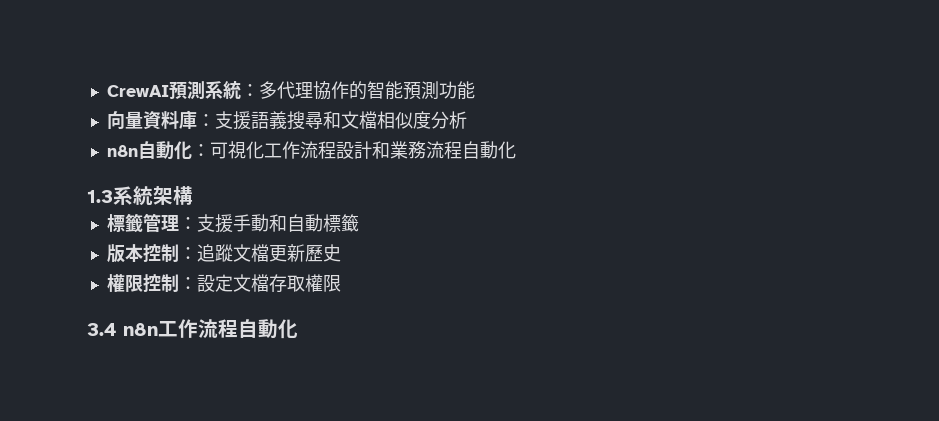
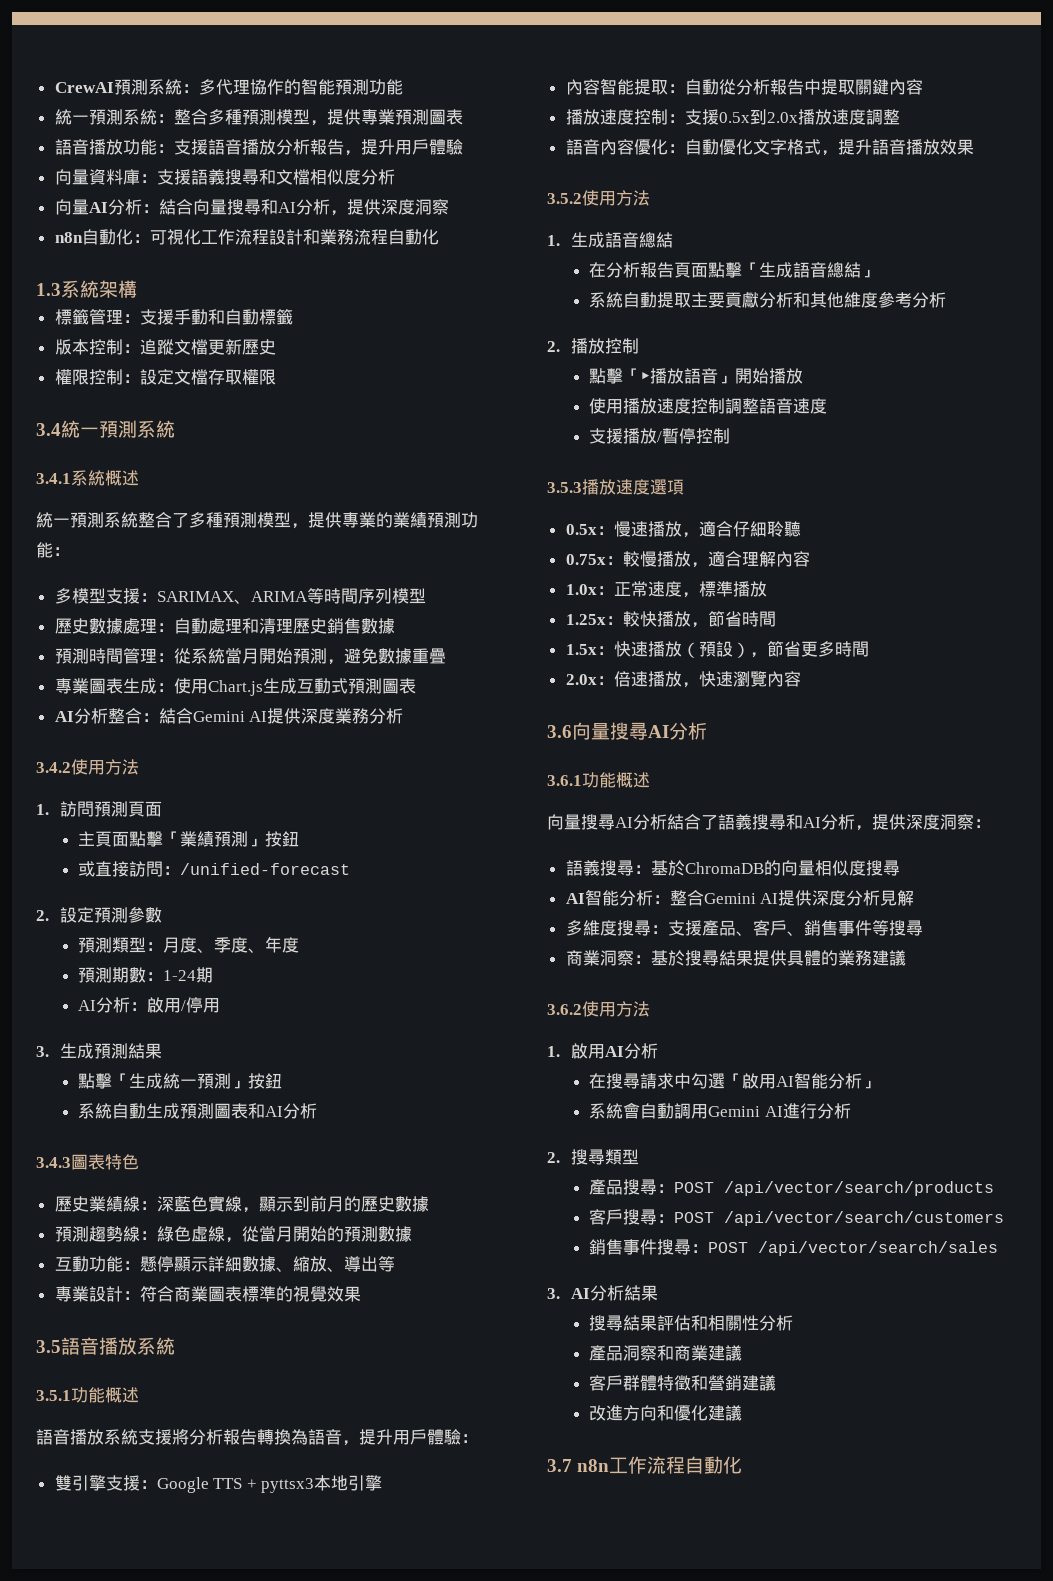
+ 統一預測系統：整合多種預測模型，提供專業預測圖表
+ 語音播放功能：支援語音播放分析報告，提升用戶體驗
+ 向量AI分析：結合向量搜尋和AI分析，提供深度洞察
- 3.4 n8n工作流程自動化
+ 3.4統一預測系統
+ 3.4.1系統概述
+ 統一預測系統整合了多種預測模型，提供專業的業績預測功能：
+ 多模型支援：SARIMAX、ARIMA等時間序列模型
+ 歷史數據處理：自動處理和清理歷史銷售數據
+ 預測時間管理：從系統當月開始預測，避免數據重疊
+ 專業圖表生成：使用Chart.js生成互動式預測圖表
+ AI分析整合：結合Gemini AI提供深度業務分析
+ 3.4.2使用方法
+ 1.訪問預測頁面
+ 主頁面點擊「業績預測」按鈕
+ 或直接訪問：/unified-forecast
+ 2.設定預測參數
+ 預測類型：月度、季度、年度
+ 預測期數：1-24期
+ AI分析：啟用/停用
+ 3.生成預測結果
+ 點擊「生成統一預測」按鈕
+ 系統自動生成預測圖表和AI分析
+ 3.4.3圖表特色
+ 歷史業績線：深藍色實線，顯示到前月的歷史數據
+ 預測趨勢線：綠色虛線，從當月開始的預測數據
+ 互動功能：懸停顯示詳細數據、縮放、導出等
+ 專業設計：符合商業圖表標準的視覺效果
+ 3.5語音播放系統
+ 3.5.1功能概述
+ 語音播放系統支援將分析報告轉換為語音，提升用戶體驗：
+ 雙引擎支援：Google TTS + pyttsx3本地引擎
+ 內容智能提取：自動從分析報告中提取關鍵內容
+ 播放速度控制：支援0.5x到2.0x播放速度調整
+ 語音內容優化：自動優化文字格式，提升語音播放效果
+ 3.5.2使用方法
+ 1.生成語音總結
+ 在分析報告頁面點擊「生成語音總結」
+ 系統自動提取主要貢獻分析和其他維度參考分析
+ 2.播放控制
+ 點擊「▶播放語音」開始播放
+ 使用播放速度控制調整語音速度
+ 支援播放/暫停控制
+ 3.5.3播放速度選項
+ 0.5x：慢速播放，適合仔細聆聽
+ 0.75x：較慢播放，適合理解內容
+ 1.0x：正常速度，標準播放
+ 1.25x：較快播放，節省時間
+ 1.5x：快速播放（預設），節省更多時間
+ 2.0x：倍速播放，快速瀏覽內容
+ 3.6向量搜尋AI分析
+ 3.6.1功能概述
+ 向量搜尋AI分析結合了語義搜尋和AI分析，提供深度洞察：
+ 語義搜尋：基於ChromaDB的向量相似度搜尋
+ AI智能分析：整合Gemini AI提供深度分析見解
+ 多維度搜尋：支援產品、客戶、銷售事件等搜尋
+ 商業洞察：基於搜尋結果提供具體的業務建議
+ 3.6.2使用方法
+ 1.啟用AI分析
+ 在搜尋請求中勾選「啟用AI智能分析」
+ 系統會自動調用Gemini AI進行分析
+ 2.搜尋類型
+ 產品搜尋：POST /api/vector/search/products
+ 客戶搜尋：POST /api/vector/search/customers
+ 銷售事件搜尋：POST /api/vector/search/sales
+ 3. AI分析結果
+ 搜尋結果評估和相關性分析
+ 產品洞察和商業建議
+ 客戶群體特徵和營銷建議
+ 改進方向和優化建議
+ 3.7 n8n工作流程自動化

